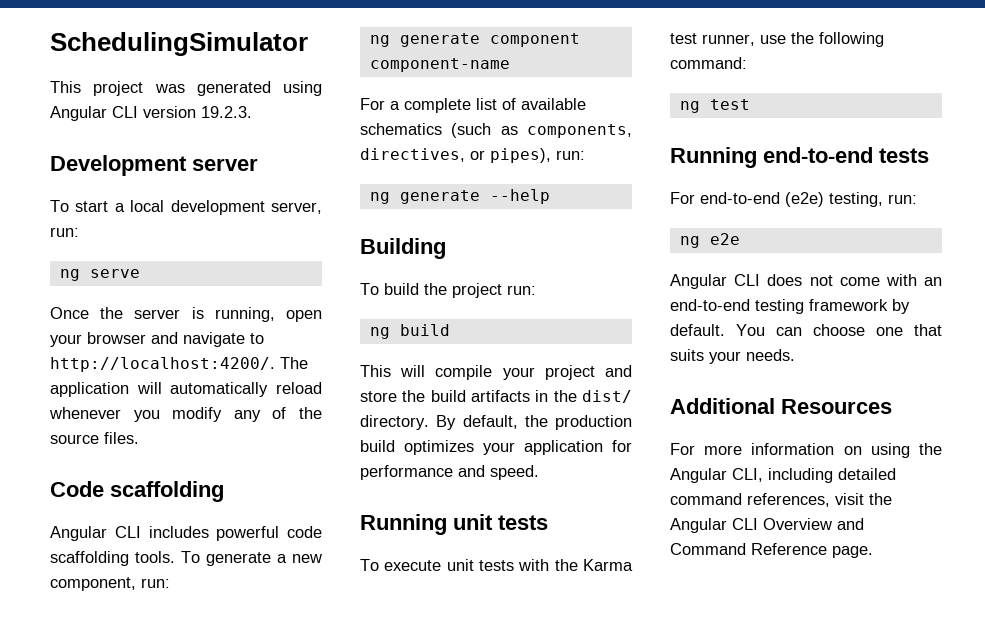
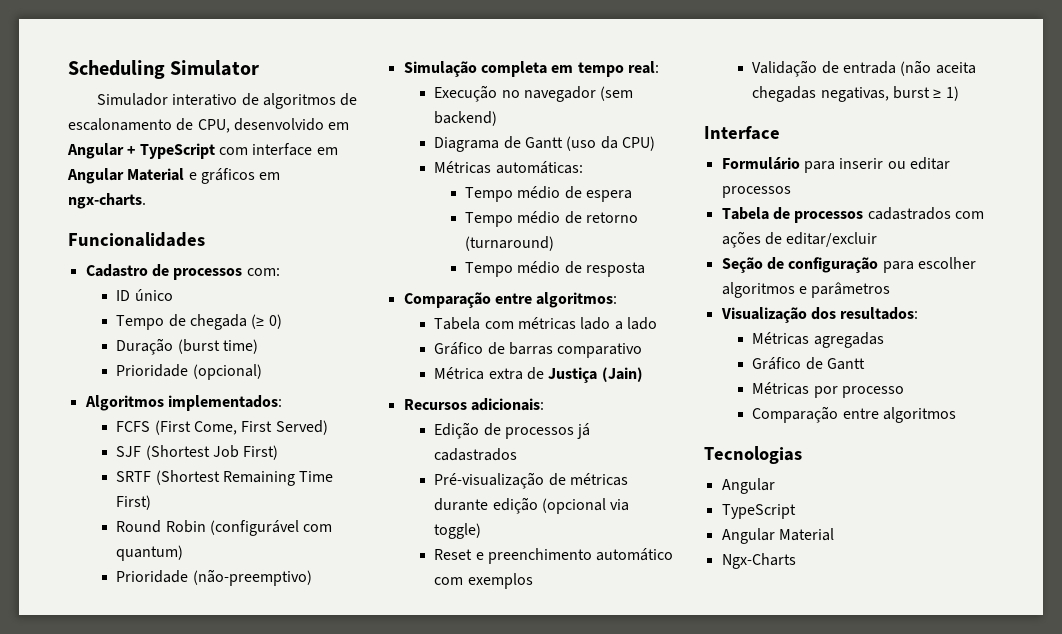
- SchedulingSimulator
- This project was generated using Angular CLI version 19.2.3.
- Development server
- To start a local development server, run:
- ng serve
- Once the server is running, open your browser and navigate to http://localhost:4200/. The application will automatically reload whenever you modify any of the source files.
- Code scaffolding
- Angular CLI includes powerful code scaffolding tools. To generate a new component, run:
- ng generate component component-name
- For a complete list of available schematics (such as components, directives, or pipes), run:
- ng generate --help
- Building
- To build the project run:
- ng build
- This will compile your project and store the build artifacts in the dist/ directory. By default, the production build optimizes your application for performance and speed.
- Running unit tests
- To execute unit tests with the Karma test runner, use the following command:
- ng test
- Running end-to-end tests
- For end-to-end (e2e) testing, run:
- ng e2e
- Angular CLI does not come with an end-to-end testing framework by default. You can choose one that suits your needs.
- Additional Resources
- For more information on using the Angular CLI, including detailed command references, visit the Angular CLI Overview and Command Reference page.
+ Scheduling Simulator
+ Simulador interativo de algoritmos de escalonamento de CPU, desenvolvido em Angular + TypeScript com interface em Angular Material e gráficos em ngx-charts.
+ Funcionalidades
+ Cadastro de processos com:
+ ID único
+ Tempo de chegada (≥ 0)
+ Duração (burst time)
+ Prioridade (opcional)
+ Algoritmos implementados:
+ FCFS (First Come, First Served)
+ SJF (Shortest Job First)
+ SRTF (Shortest Remaining Time First)
+ Round Robin (configurável com quantum)
+ Prioridade (não-preemptivo)
+ Simulação completa em tempo real:
+ Execução no navegador (sem backend)
+ Diagrama de Gantt (uso da CPU)
+ Métricas automáticas:
+ Tempo médio de espera
+ Tempo médio de retorno (turnaround)
+ Tempo médio de resposta
+ Comparação entre algoritmos:
+ Tabela com métricas lado a lado
+ Gráfico de barras comparativo
+ Métrica extra de Justiça (Jain)
+ Recursos adicionais:
+ Edição de processos já cadastrados
+ Pré-visualização de métricas durante edição (opcional via toggle)
+ Reset e preenchimento automático com exemplos
+ Validação de entrada (não aceita chegadas negativas, burst ≥ 1)
+ Interface
+ Formulário para inserir ou editar processos
+ Tabela de processos cadastrados com ações de editar/excluir
+ Seção de configuração para escolher algoritmos e parâmetros
+ Visualização dos resultados:
+ Métricas agregadas
+ Gráfico de Gantt
+ Métricas por processo
+ Comparação entre algoritmos
+ Tecnologias
+ Angular
+ TypeScript
+ Angular Material
+ Ngx-Charts

